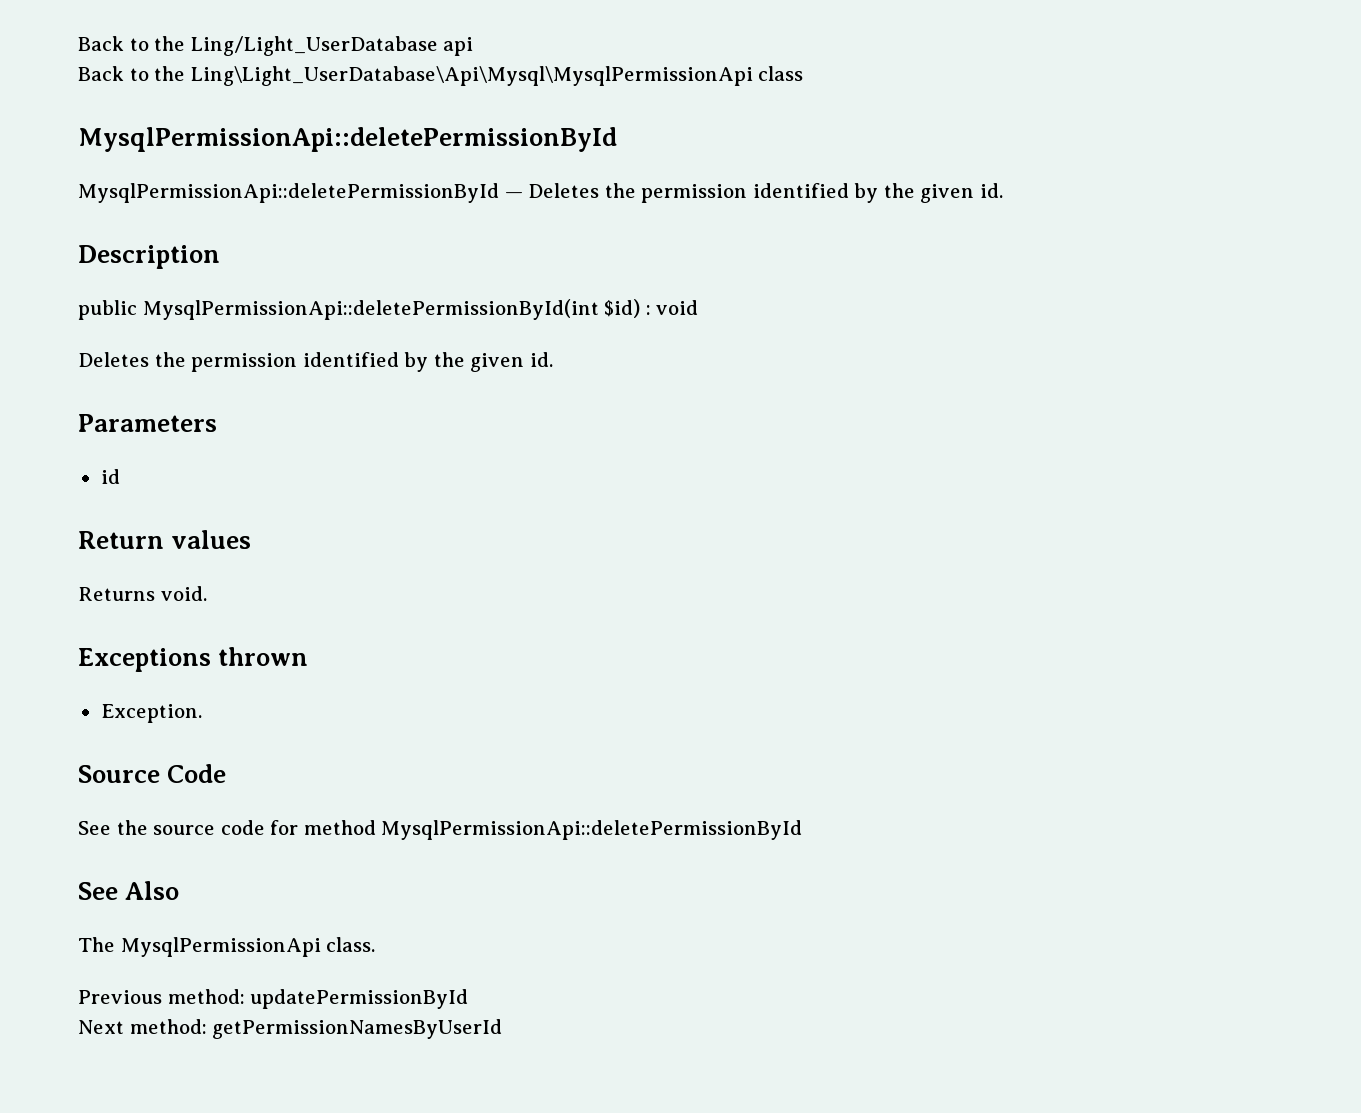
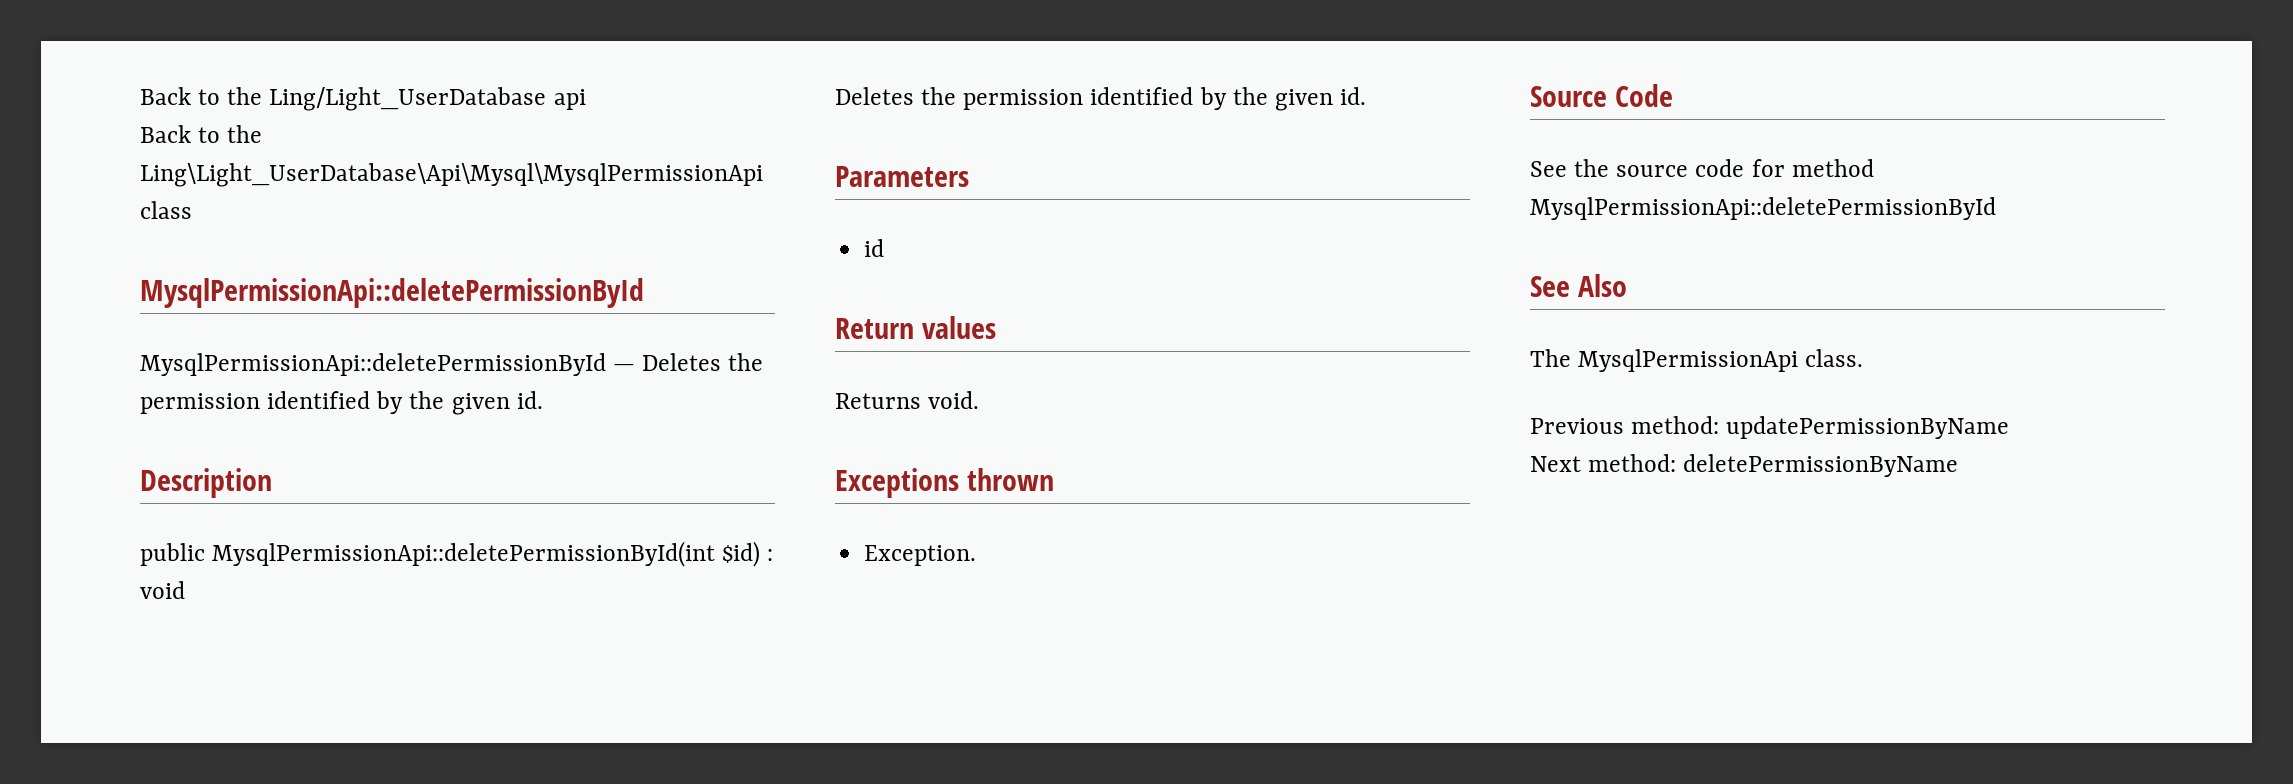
- Previous method: updatePermissionById
+ Previous method: updatePermissionByName
- Next method: getPermissionNamesByUserId
+ Next method: deletePermissionByName

